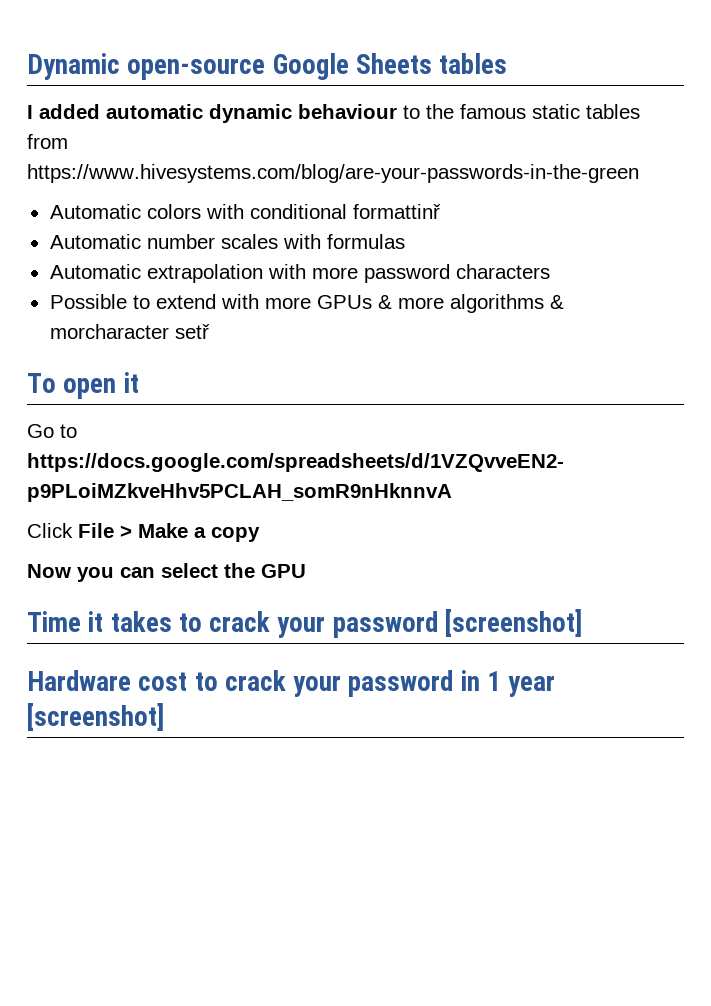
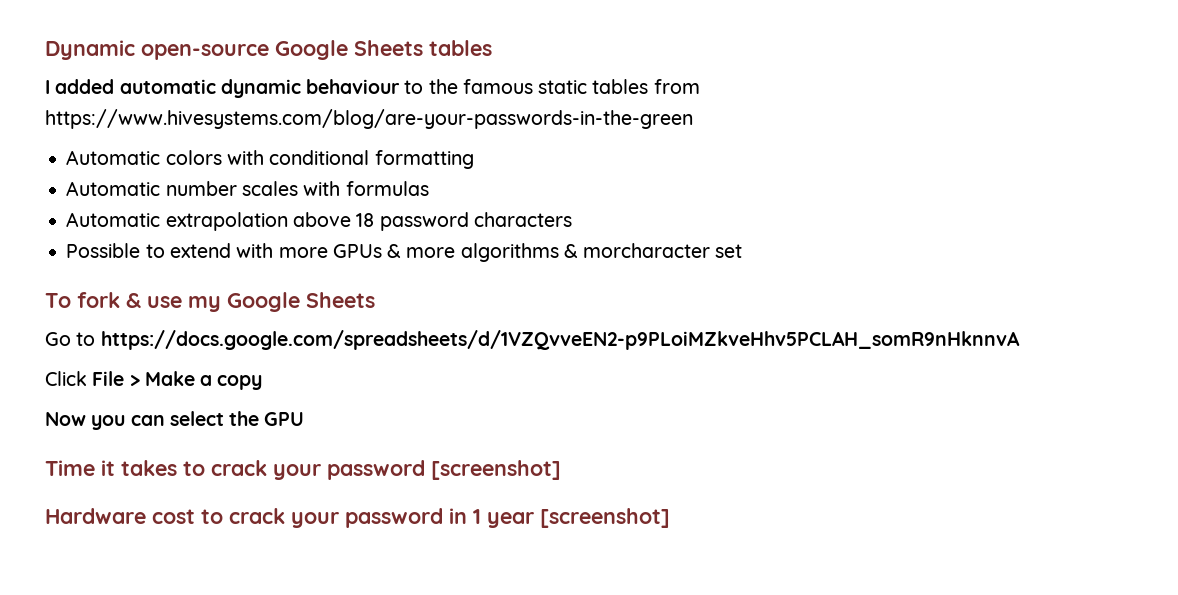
- Automatic colors with conditional formattinř
+ Automatic colors with conditional formatting
- Automatic extrapolation with more password characters
+ Automatic extrapolation above 18 password characters
- Possible to extend with more GPUs & more algorithms & morcharacter setř
+ Possible to extend with more GPUs & more algorithms & morcharacter set
- To open it
+ To fork & use my Google Sheets

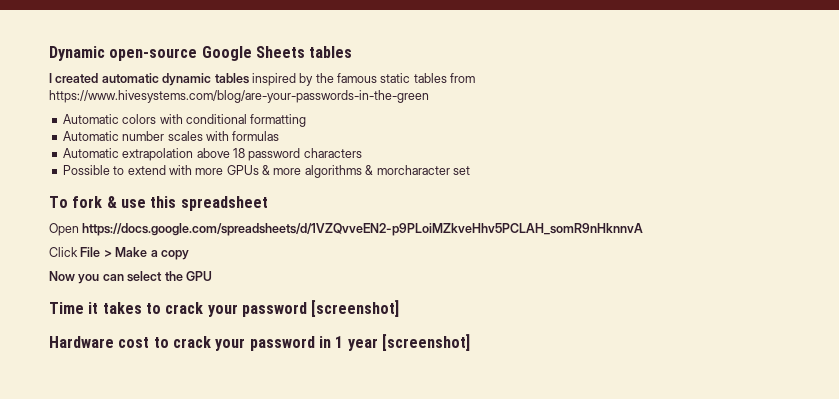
- I added automatic dynamic behaviour to the famous static tables from https://www.hivesystems.com/blog/are-your-passwords-in-the-green
+ I created automatic dynamic tables inspired by the famous static tables from https://www.hivesystems.com/blog/are-your-passwords-in-the-green
- To fork & use my Google Sheets
- Go to https://docs.google.com/spreadsheets/d/1VZQvveEN2-p9PLoiMZkveHhv5PCLAH_somR9nHknnvA
+ To fork & use this spreadsheet
+ Open https://docs.google.com/spreadsheets/d/1VZQvveEN2-p9PLoiMZkveHhv5PCLAH_somR9nHknnvA

